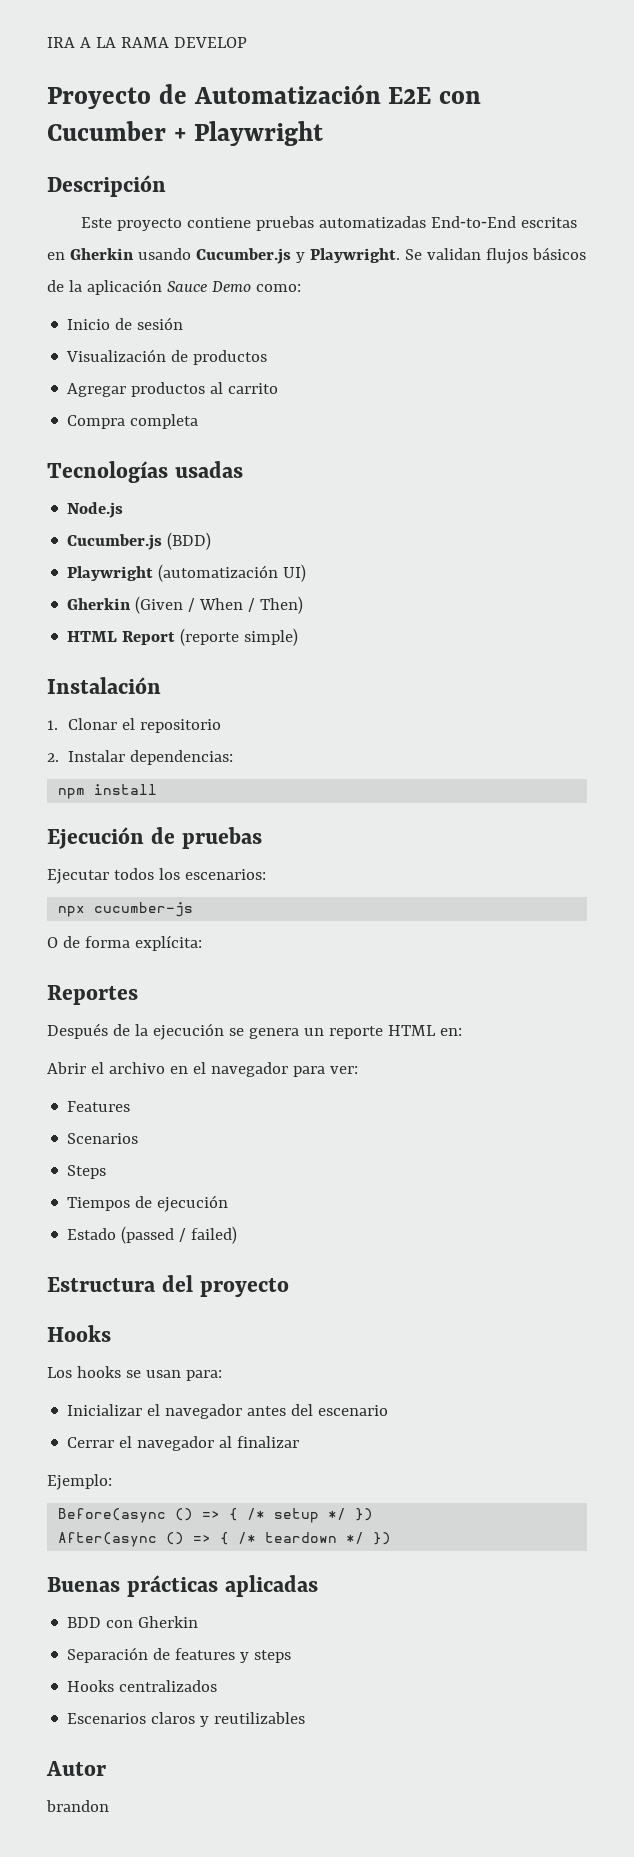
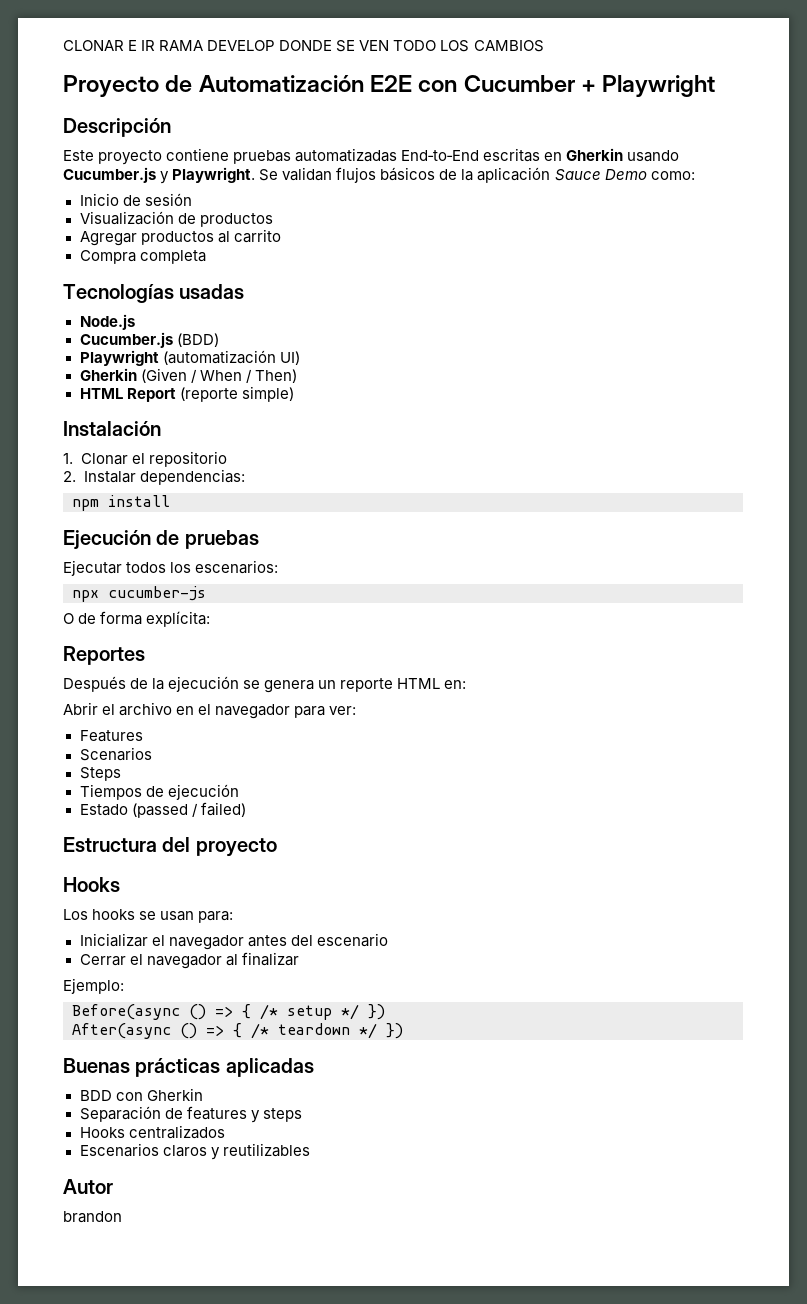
- IRA A LA RAMA DEVELOP
+ CLONAR E IR RAMA DEVELOP DONDE SE VEN TODO LOS CAMBIOS

